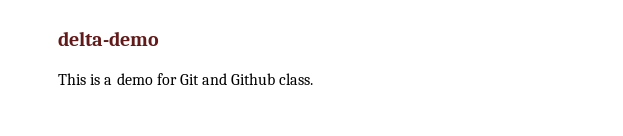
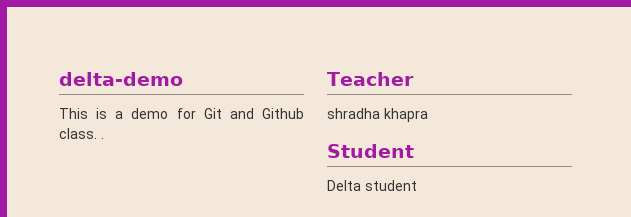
- This is a demo for Git and Github class.
+ This is a demo for Git and Github class. .
+ Teacher
+ shradha khapra
+ Student
+ Delta student

